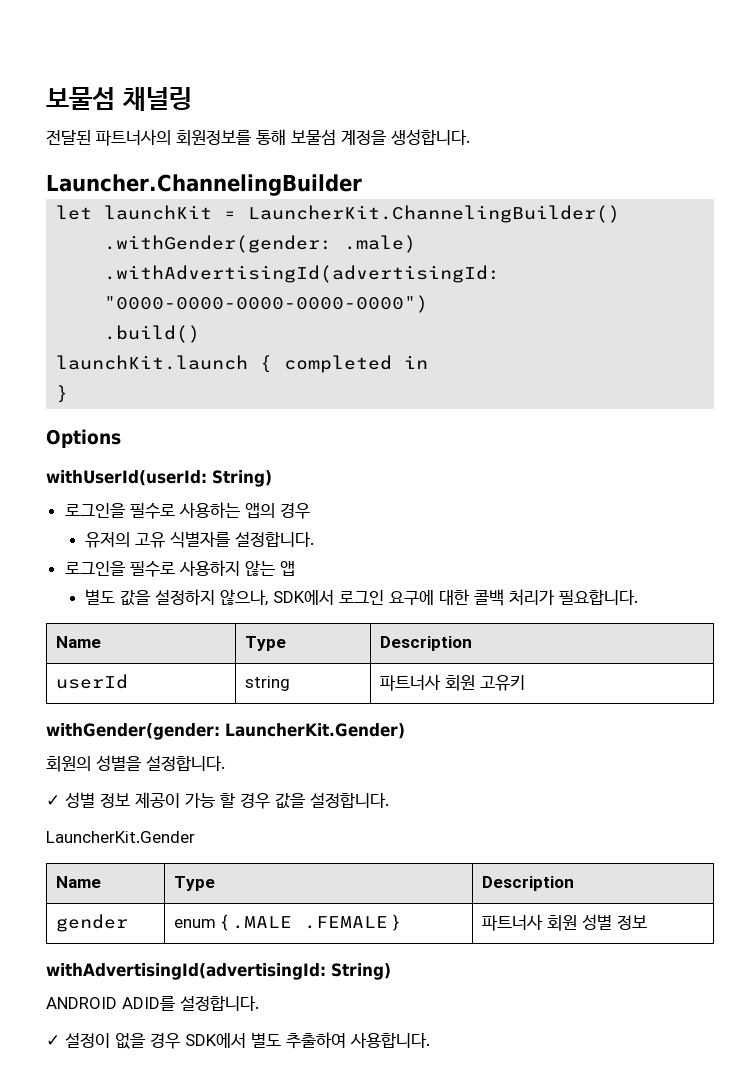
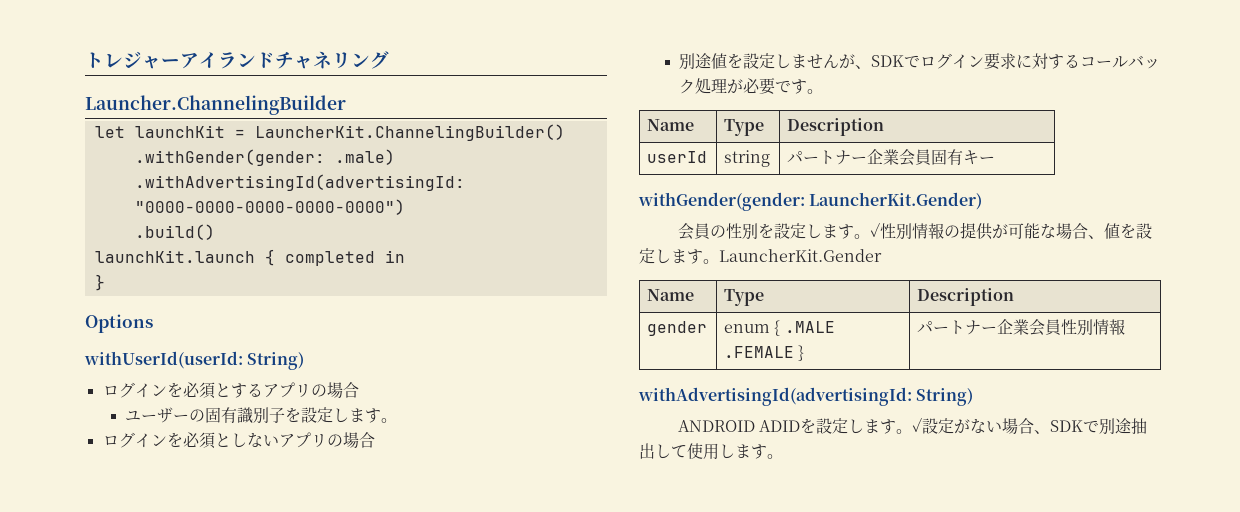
- 보물섬 채널링
- 전달된 파트너사의 회원정보를 통해 보물섬 계정을 생성합니다.
+ トレジャーアイランドチャネリング
- 로그인을 필수로 사용하는 앱의 경우
- 유저의 고유 식별자를 설정합니다.
- 로그인을 필수로 사용하지 않는 앱
- 별도 값을 설정하지 않으나, SDK에서 로그인 요구에 대한 콜백 처리가 필요합니다.
+ ログインを必須とするアプリの場合
+ ユーザーの固有識別子を設定します。
+ ログインを必須としないアプリの場合
+ 別途値を設定しませんが、SDKでログイン要求に対するコールバック処理が必要です。
- userId | string | 파트너사 회원 고유키
+ userId | string | パートナー企業会員固有キー
  withGender(gender: LauncherKit.Gender)
- 회원의 성별을 설정합니다.
- ✓ 성별 정보 제공이 가능 할 경우 값을 설정합니다.
- LauncherKit.Gender
+ 会員の性別を設定します。✓性別情報の提供が可能な場合、値を設定します。LauncherKit.Gender
- gender | enum { .MALE .FEMALE } | 파트너사 회원 성별 정보
+ gender | enum { .MALE .FEMALE } | パートナー企業会員性別情報
  withAdvertisingId(advertisingId: String)
- ANDROID ADID를 설정합니다.
- ✓ 설정이 없을 경우 SDK에서 별도 추출하여 사용합니다.
+ ANDROID ADIDを設定します。✓設定がない場合、SDKで別途抽出して使用します。

